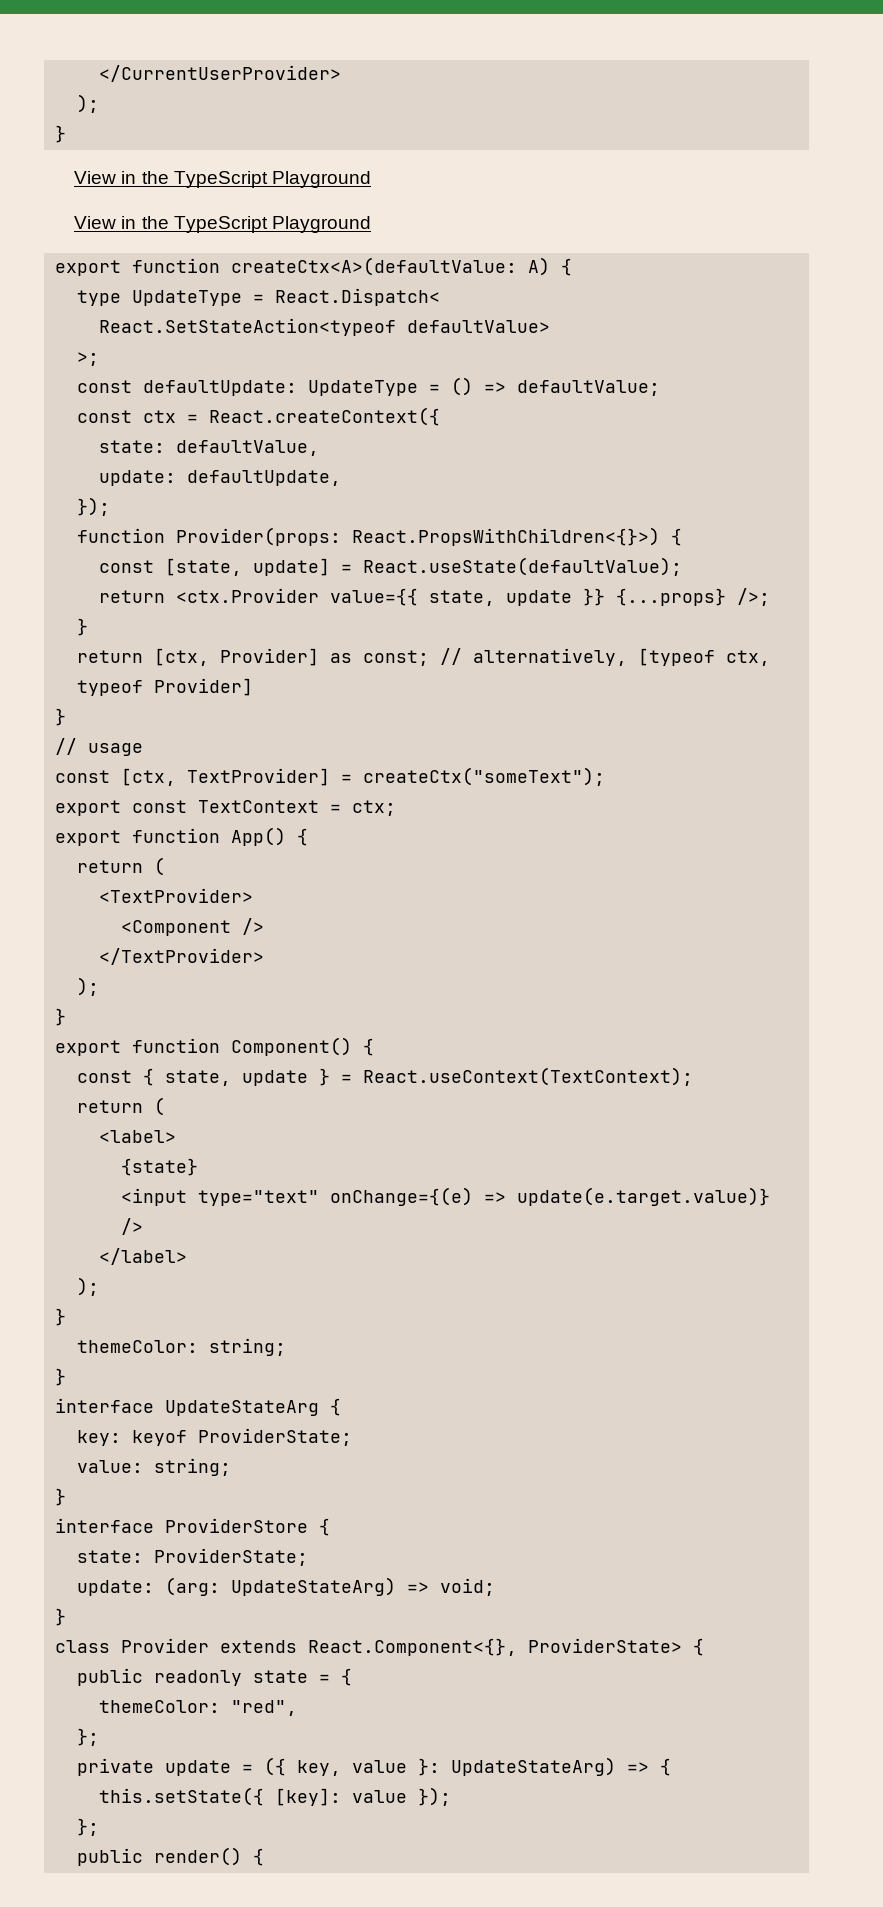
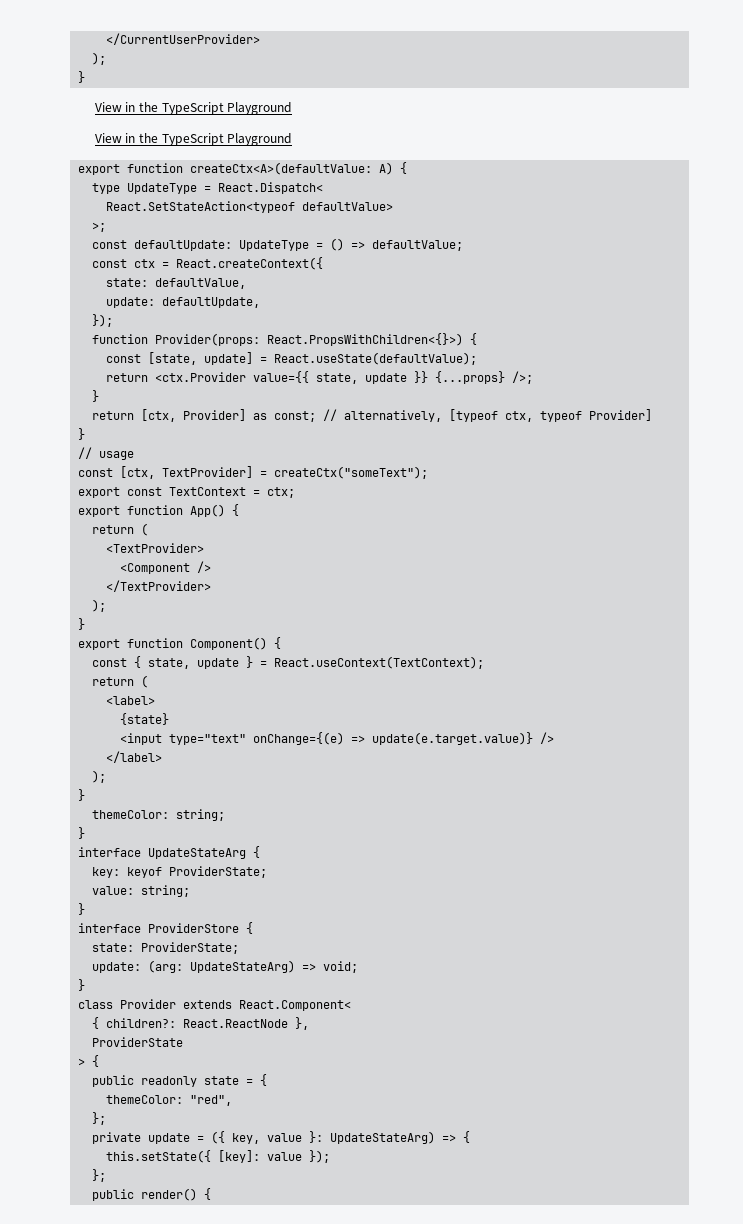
- class Provider extends React.Component<{}, ProviderState> {
+ class Provider extends React.Component<
+ { children?: React.ReactNode },
+ ProviderState
+ > {

